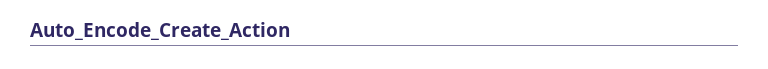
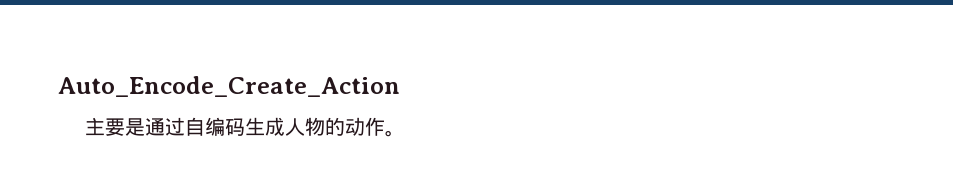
+ 主要是通过自编码生成人物的动作。

